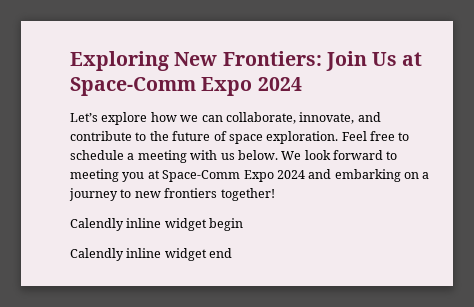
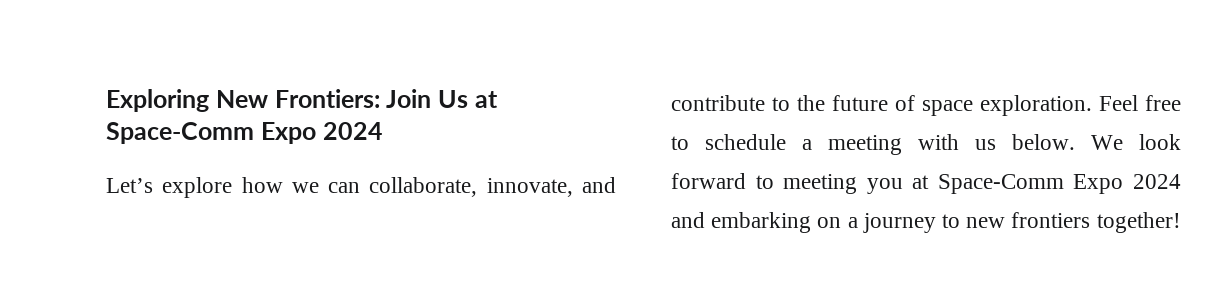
- Calendly inline widget begin
- Calendly inline widget end

